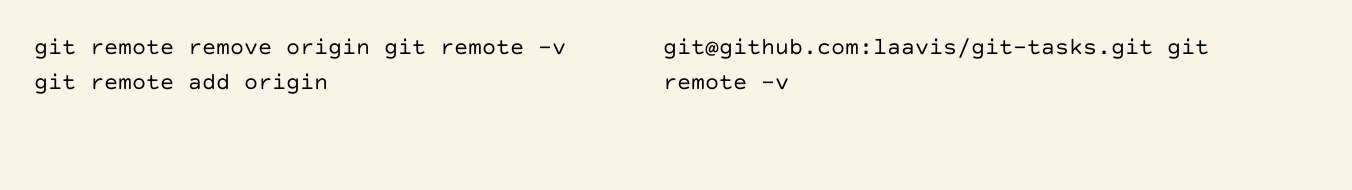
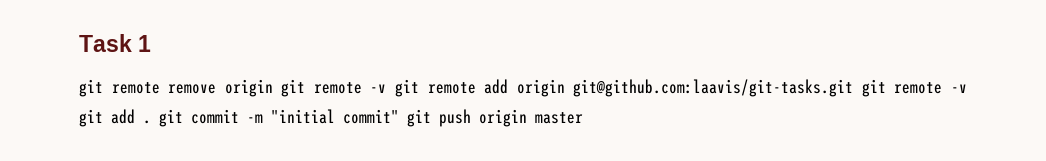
+ Task 1
- git remote remove origin git remote -v git remote add origin git@github.com:laavis/git-tasks.git git remote -v
+ git remote remove origin git remote -v git remote add origin git@github.com:laavis/git-tasks.git git remote -v git add . git commit -m "initial commit" git push origin master

